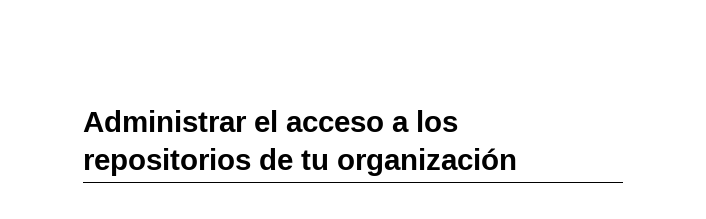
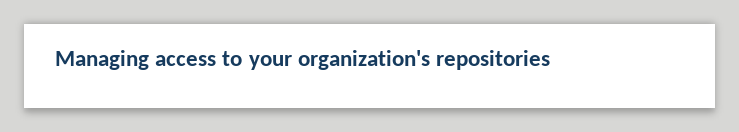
- Administrar el acceso a los repositorios de tu organización
+ Managing access to your organization's repositories

